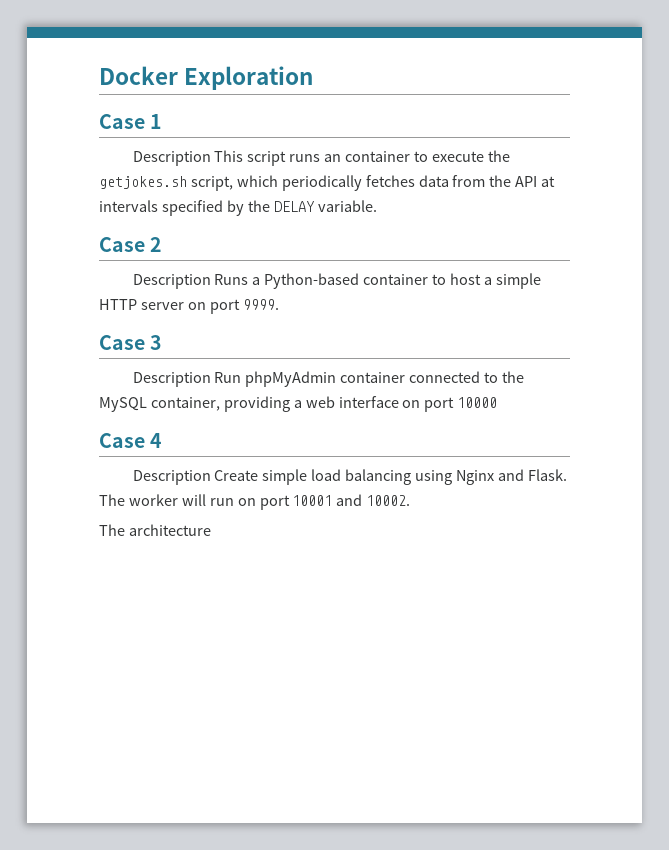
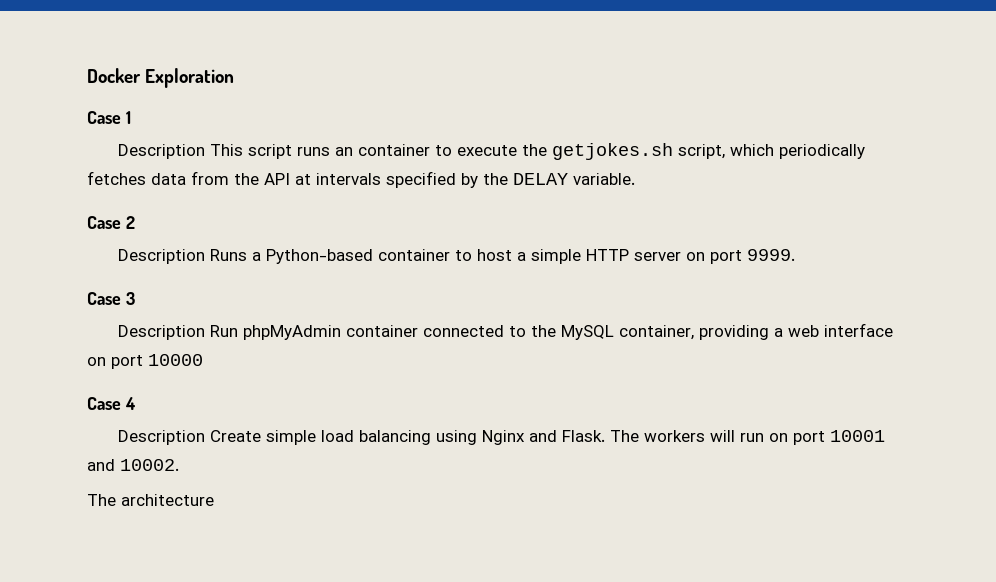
- The worker will run on port 10001 and 10002.
+ The workers will run on port 10001 and 10002.

